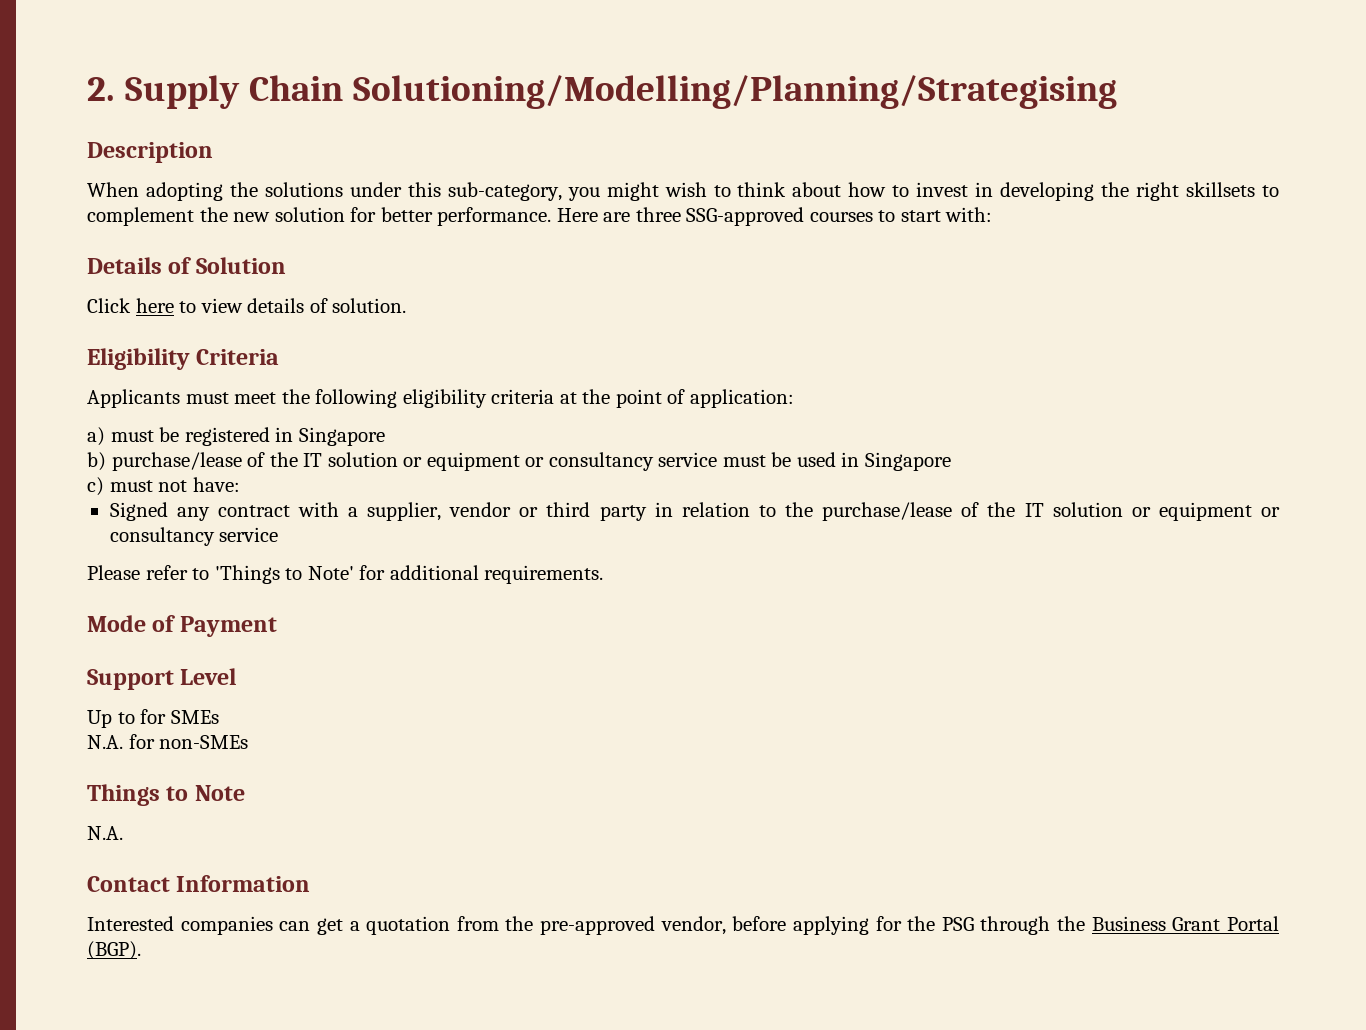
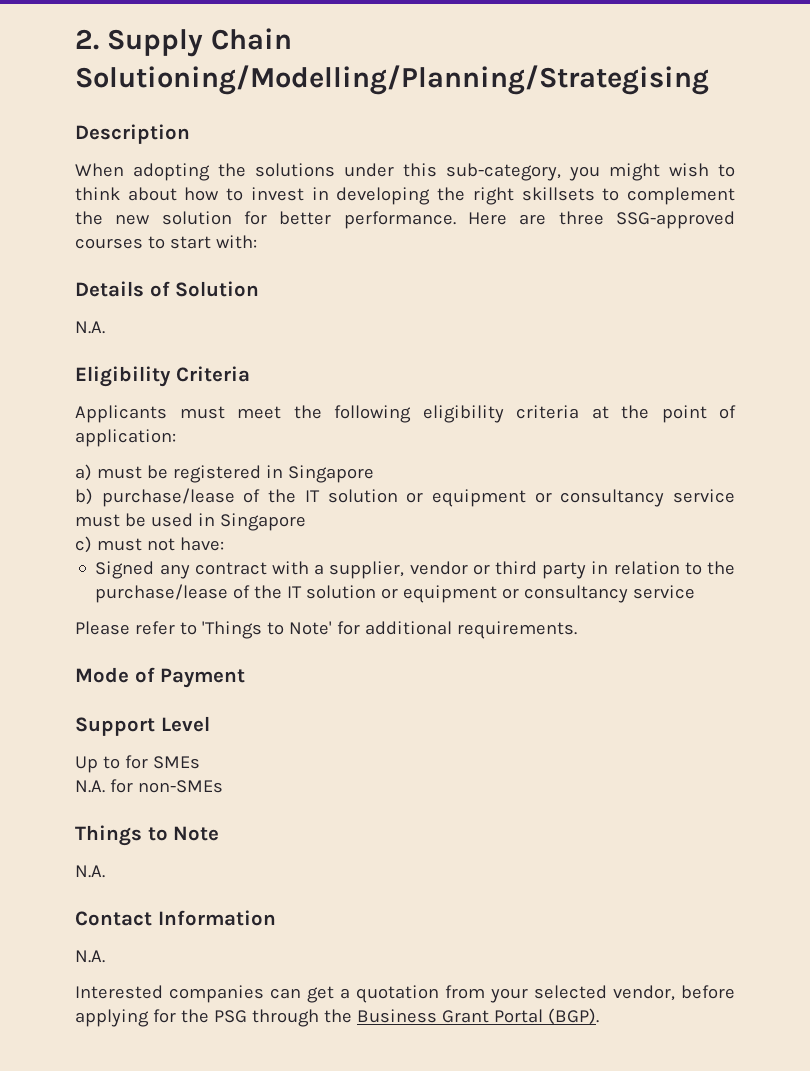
  Details of Solution
- Click here to view details of solution.
+ N.A.
  Contact Information
+ N.A.
- Interested companies can get a quotation from the pre-approved vendor, before applying for the PSG through the Business Grant Portal (BGP).
+ Interested companies can get a quotation from your selected vendor, before applying for the PSG through the Business Grant Portal (BGP).

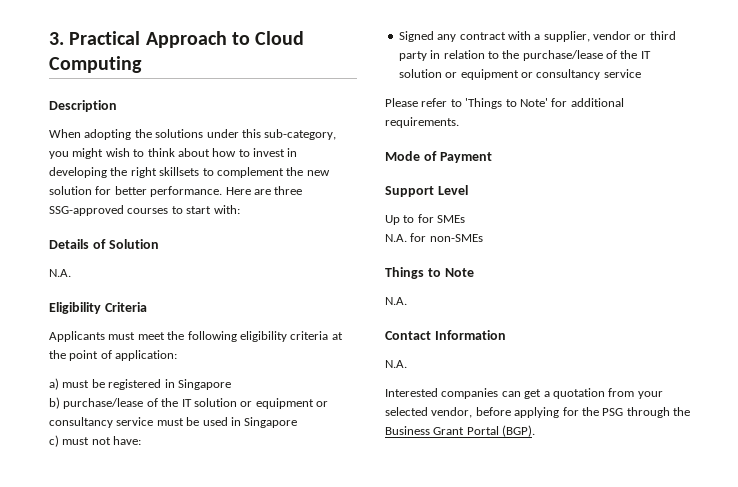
- 2. Supply Chain Solutioning/Modelling/Planning/Strategising
+ 3. Practical Approach to Cloud Computing

